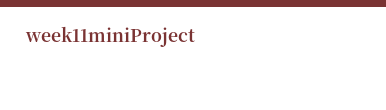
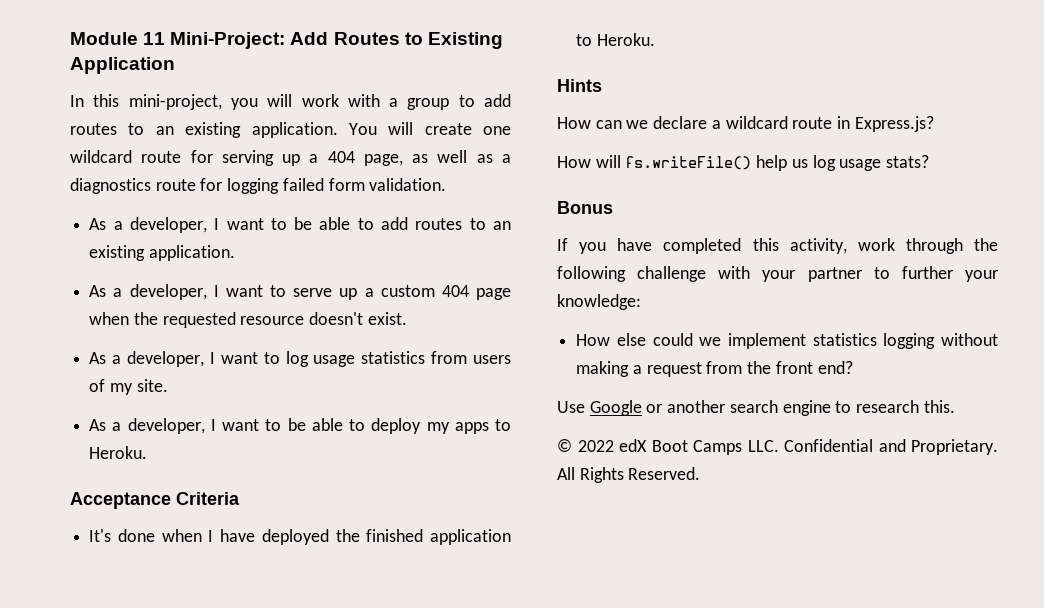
- week11miniProject
+ Module 11 Mini-Project: Add Routes to Existing Application
+ In this mini-project, you will work with a group to add routes to an existing application. You will create one wildcard route for serving up a 404 page, as well as a diagnostics route for logging failed form validation.
+ As a developer, I want to be able to add routes to an existing application.
+ As a developer, I want to serve up a custom 404 page when the requested resource doesn't exist.
+ As a developer, I want to log usage statistics from users of my site.
+ As a developer, I want to be able to deploy my apps to Heroku.
+ Acceptance Criteria
+ It's done when I have deployed the finished application to Heroku.
+ Hints
+ How can we declare a wildcard route in Express.js?
+ How will fs.writeFile() help us log usage stats?
+ Bonus
+ If you have completed this activity, work through the following challenge with your partner to further your knowledge:
+ How else could we implement statistics logging without making a request from the front end?
+ Use Google or another search engine to research this.
+ © 2022 edX Boot Camps LLC. Confidential and Proprietary. All Rights Reserved.

